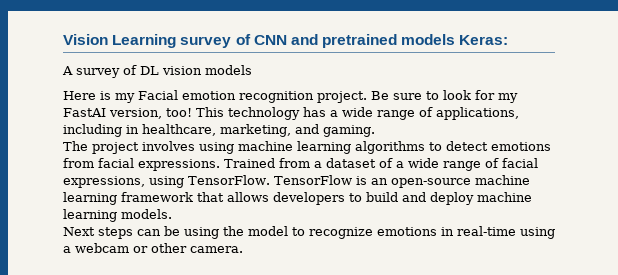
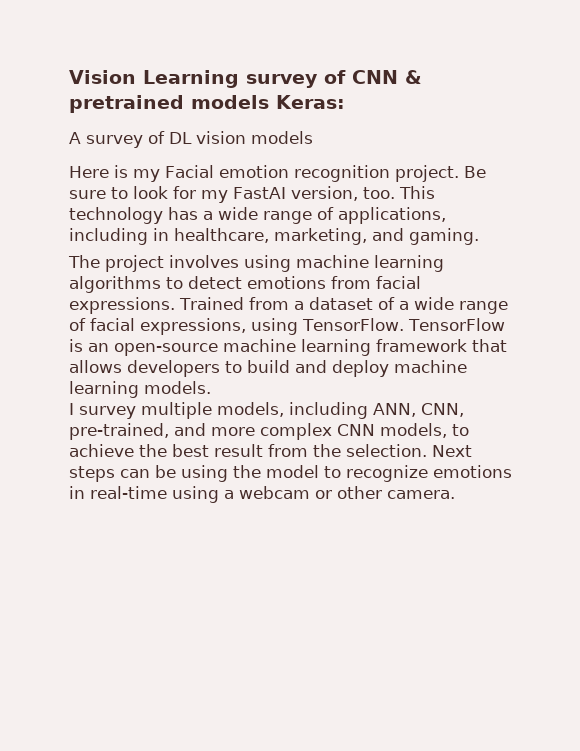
- Vision Learning survey of CNN and pretrained models Keras:
+ Vision Learning survey of CNN & pretrained models Keras:
- Be sure to look for my FastAI version, too!
+ Be sure to look for my FastAI version, too.
+ I survey multiple models, including ANN, CNN, pre-trained, and more complex CNN models, to achieve the best result from the selection.

